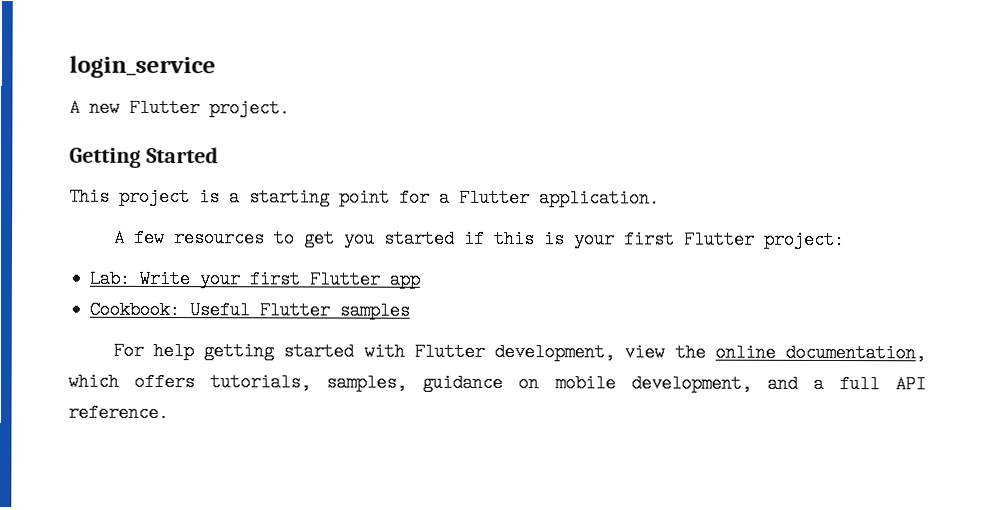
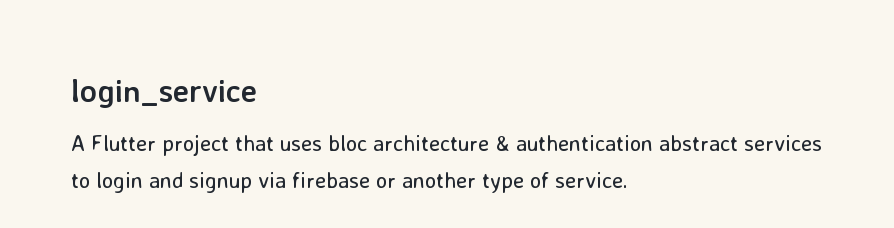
- A new Flutter project.
- Getting Started
- This project is a starting point for a Flutter application.
- A few resources to get you started if this is your first Flutter project:
- Lab: Write your first Flutter app
- Cookbook: Useful Flutter samples
- For help getting started with Flutter development, view the online documentation, which offers tutorials, samples, guidance on mobile development, and a full API reference.
+ A Flutter project that uses bloc architecture & authentication abstract services to login and signup via firebase or another type of service.

